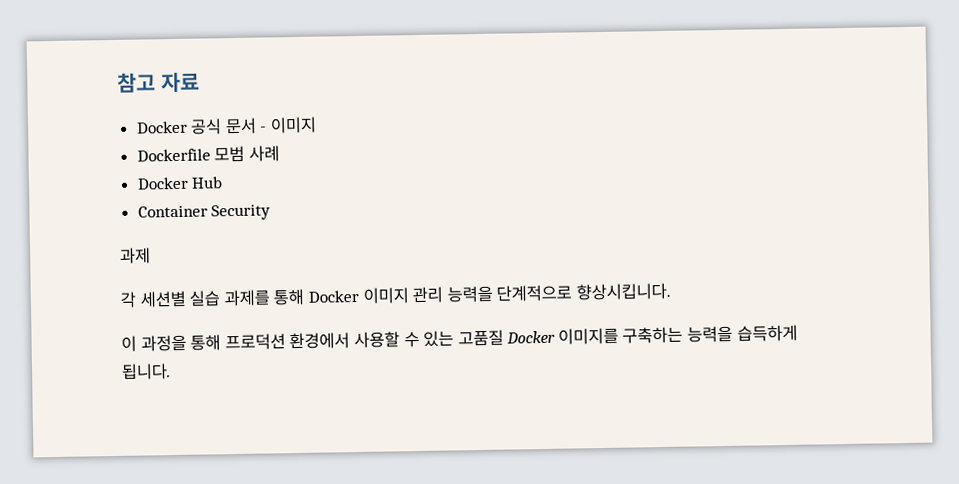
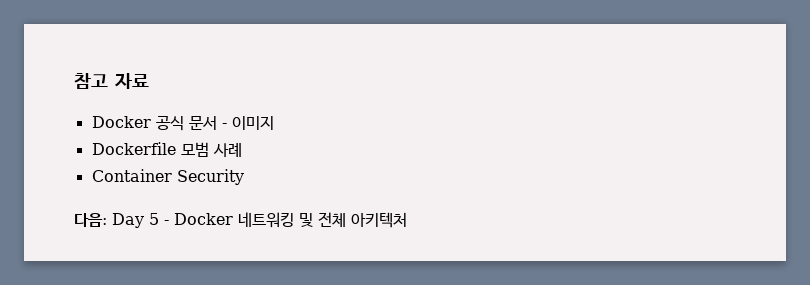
- Docker Hub
- 과제
- 각 세션별 실습 과제를 통해 Docker 이미지 관리 능력을 단계적으로 향상시킵니다.
- 이 과정을 통해 프로덕션 환경에서 사용할 수 있는 고품질 Docker 이미지를 구축하는 능력을 습득하게 됩니다.
+ 다음: Day 5 - Docker 네트워킹 및 전체 아키텍처

